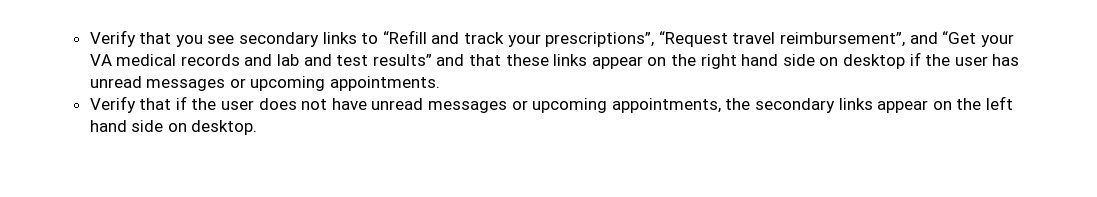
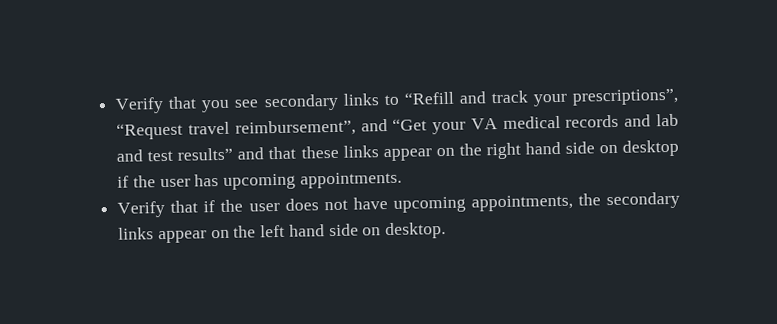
- Verify that you see secondary links to “Refill and track your prescriptions”, “Request travel reimbursement”, and “Get your VA medical records and lab and test results” and that these links appear on the right hand side on desktop if the user has unread messages or upcoming appointments.
+ Verify that you see secondary links to “Refill and track your prescriptions”, “Request travel reimbursement”, and “Get your VA medical records and lab and test results” and that these links appear on the right hand side on desktop if the user has upcoming appointments.
- Verify that if the user does not have unread messages or upcoming appointments, the secondary links appear on the left hand side on desktop.
+ Verify that if the user does not have upcoming appointments, the secondary links appear on the left hand side on desktop.

